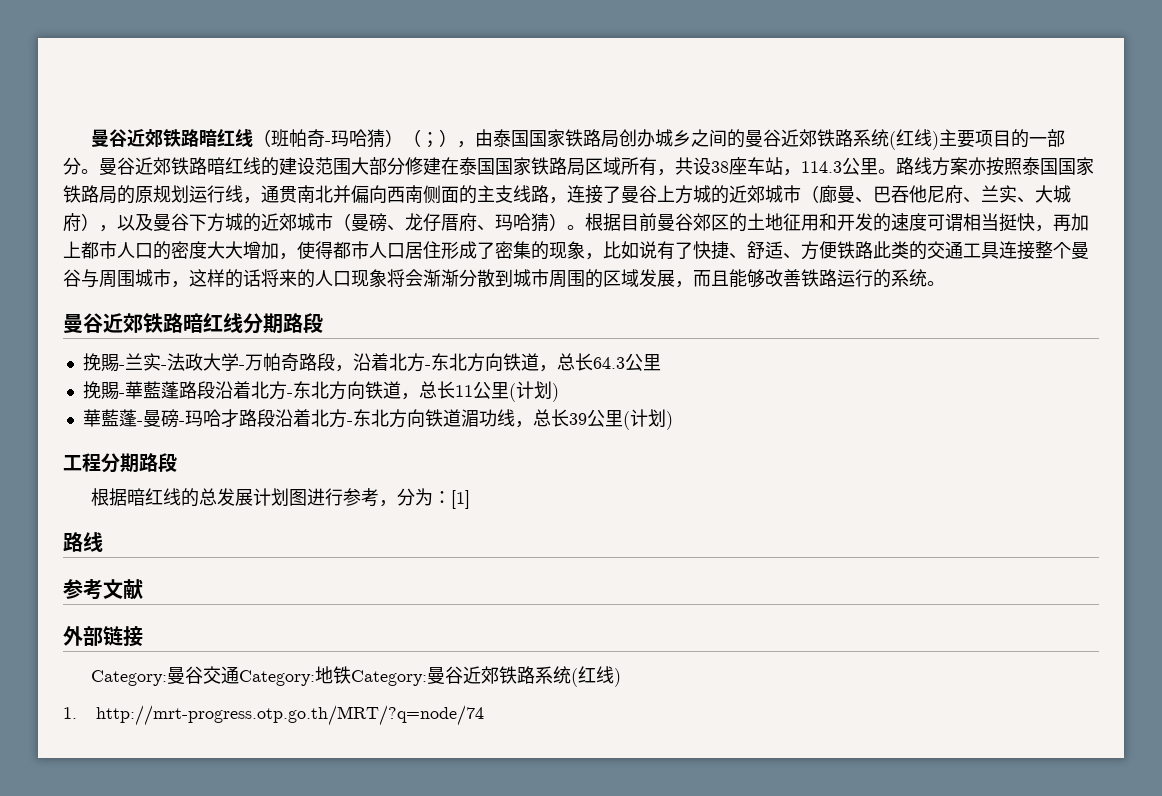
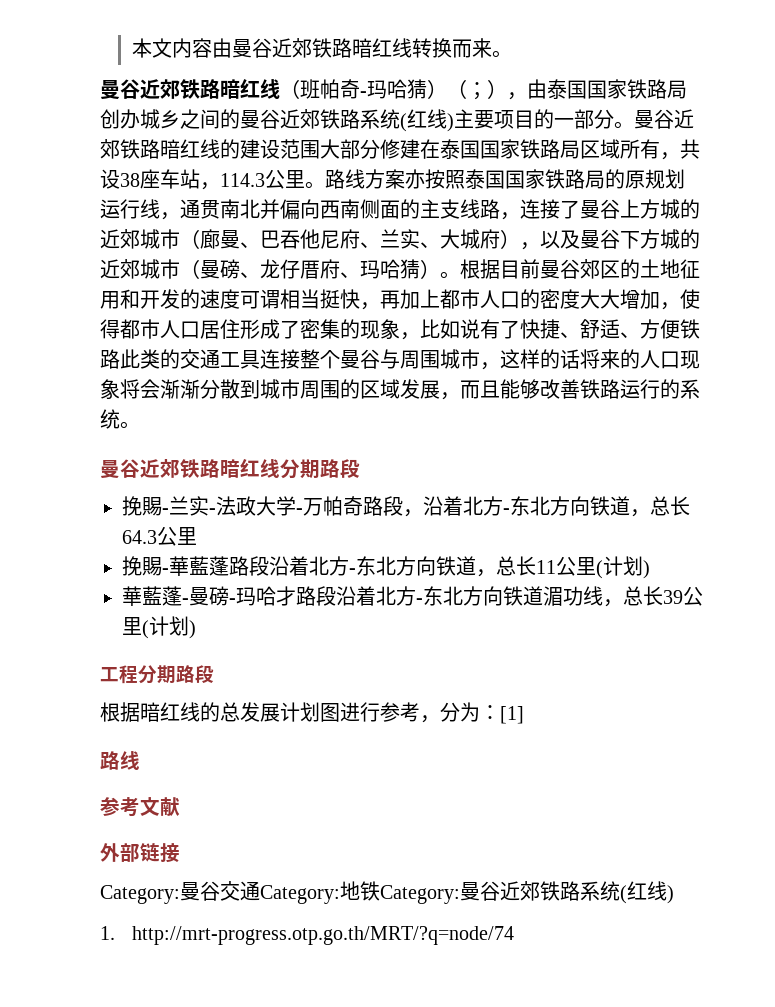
+ 本文内容由曼谷近郊铁路暗红线转换而来。

